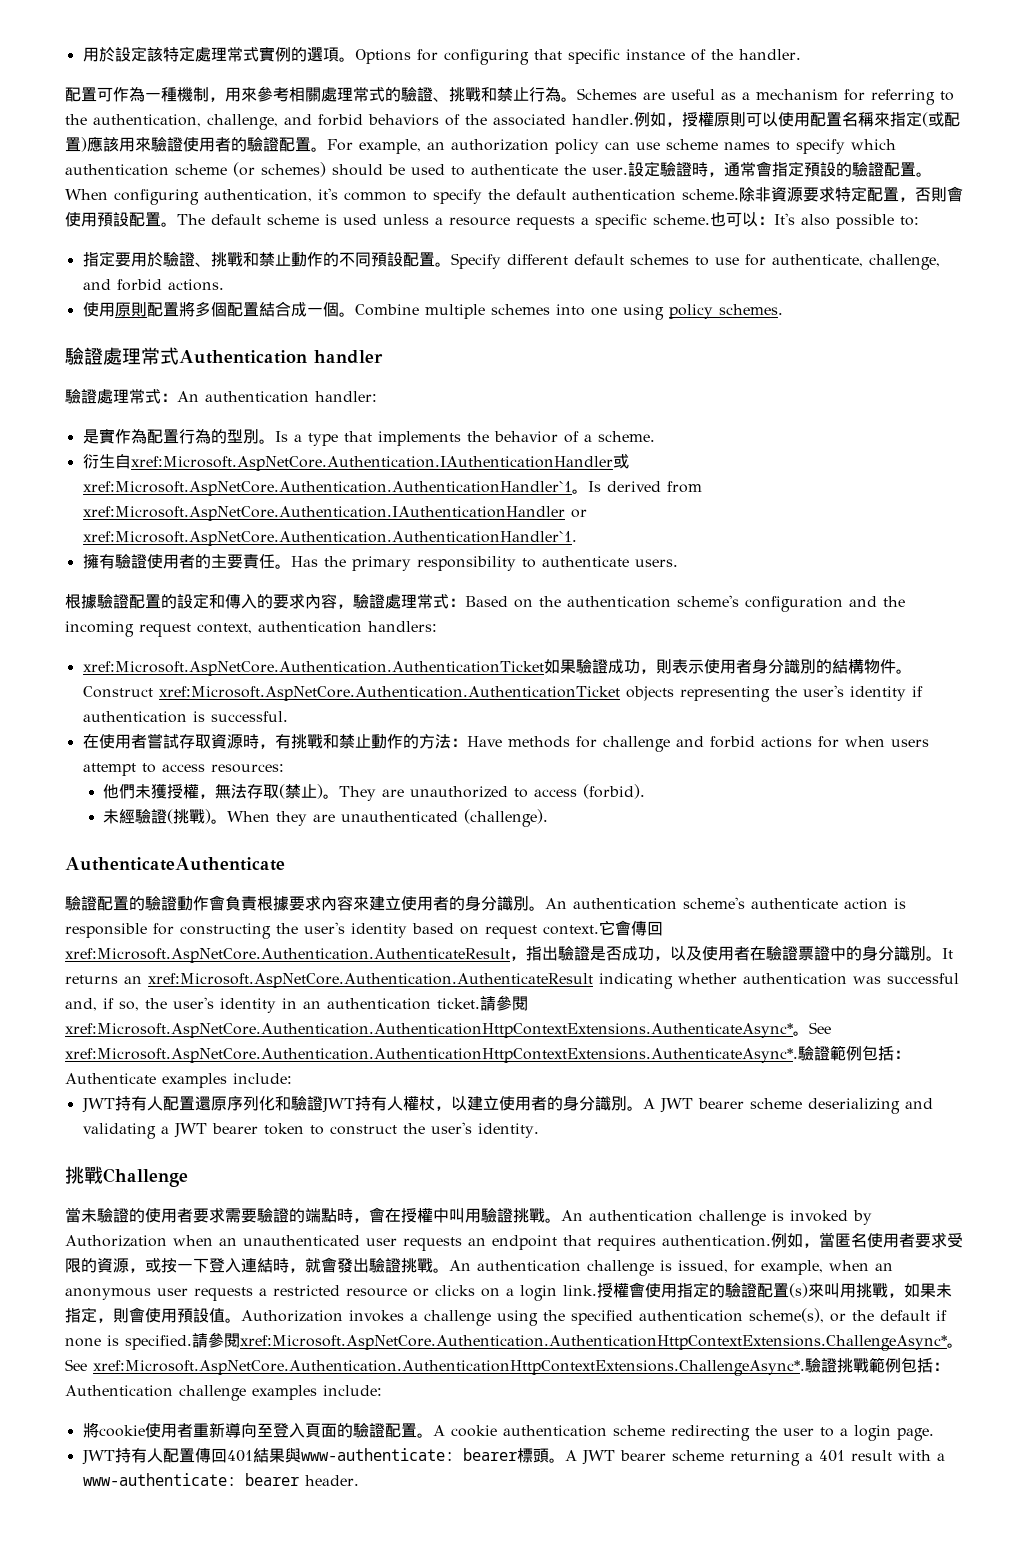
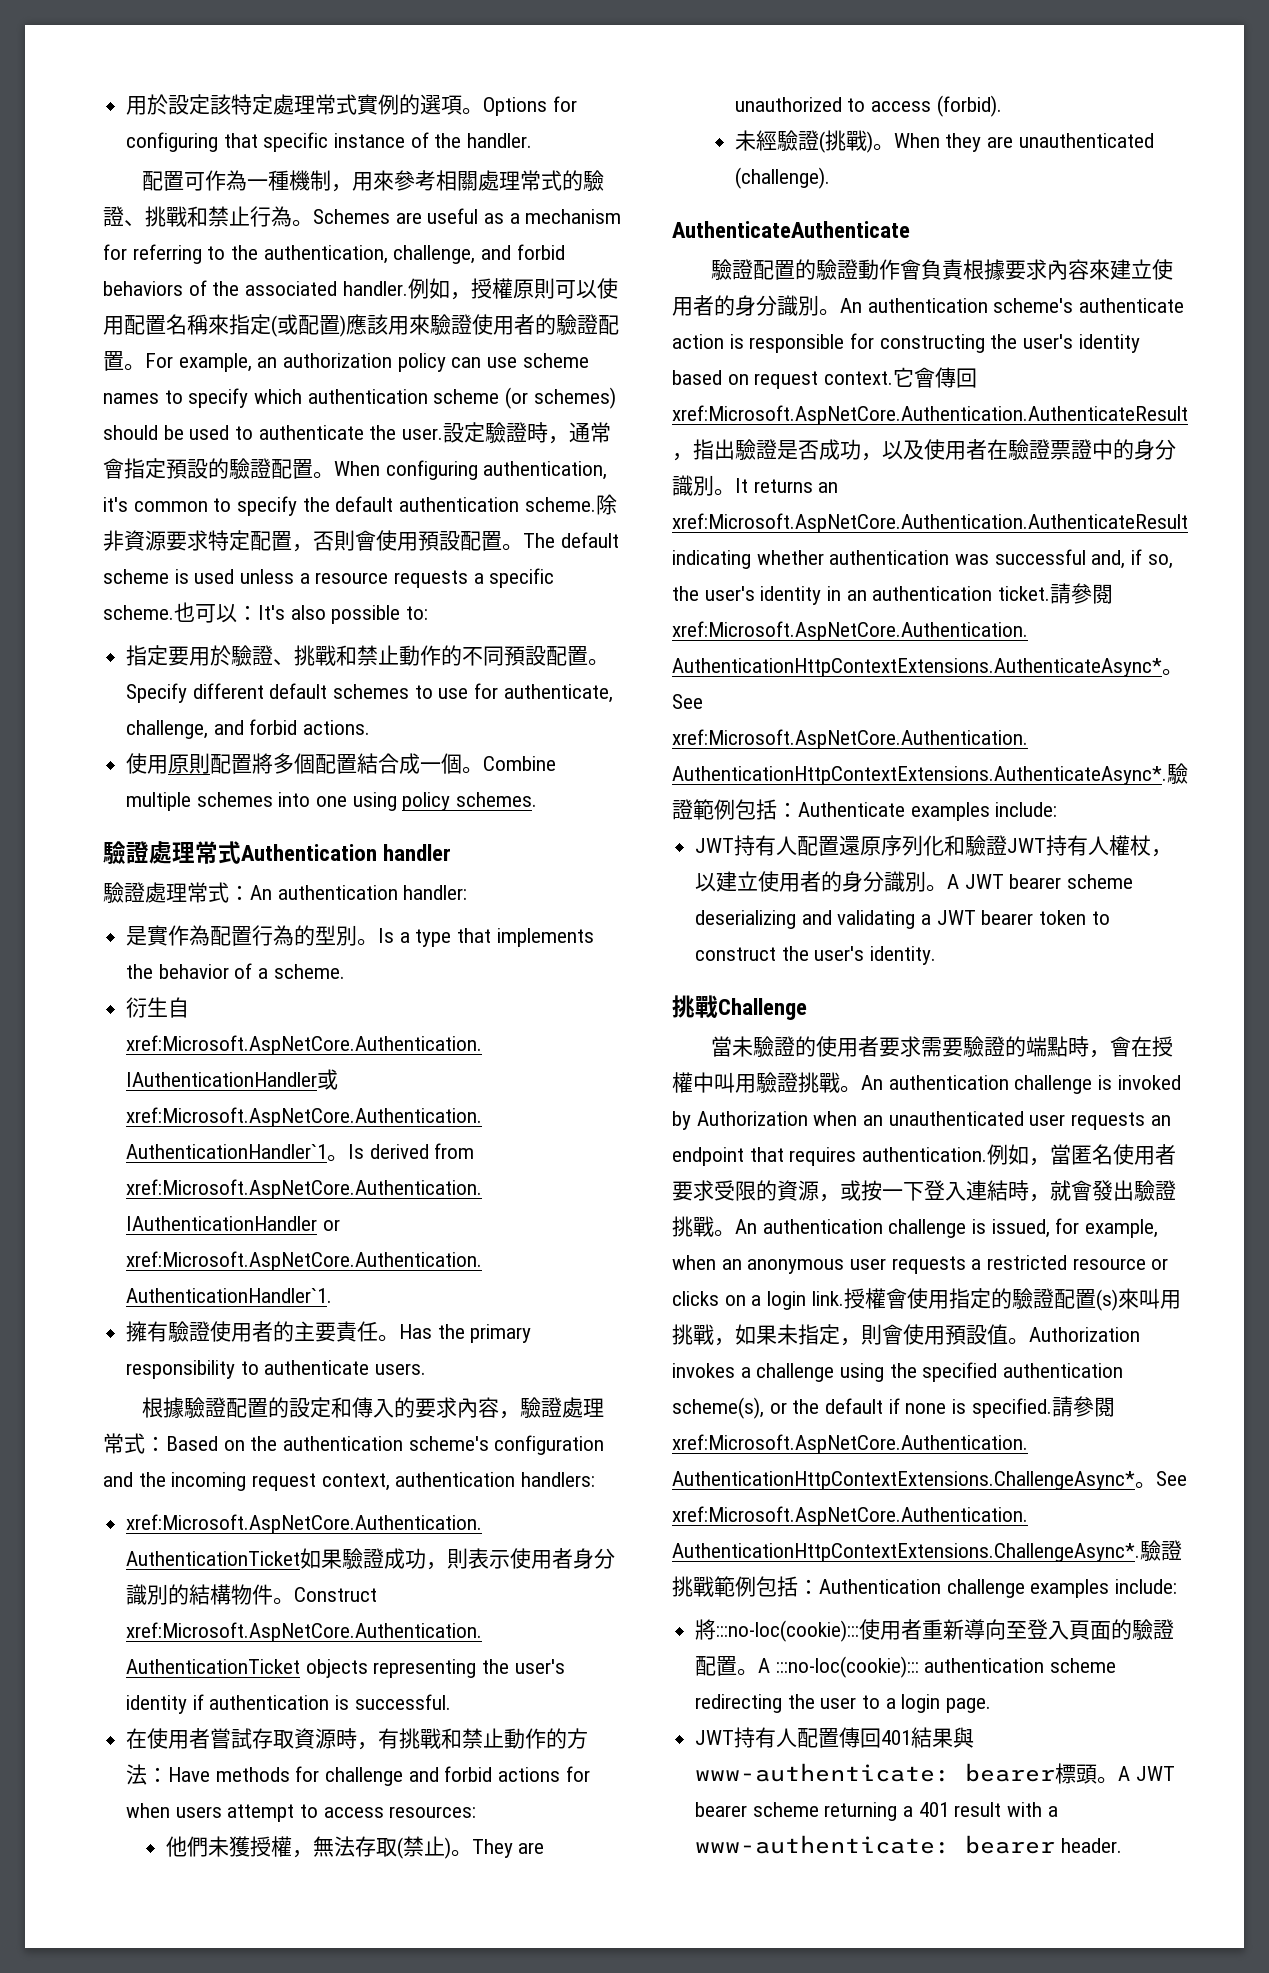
- 將cookie使用者重新導向至登入頁面的驗證配置。
+ 將:::no-loc(cookie):::使用者重新導向至登入頁面的驗證配置。
- A cookie authentication scheme redirecting the user to a login page.
+ A :::no-loc(cookie)::: authentication scheme redirecting the user to a login page.

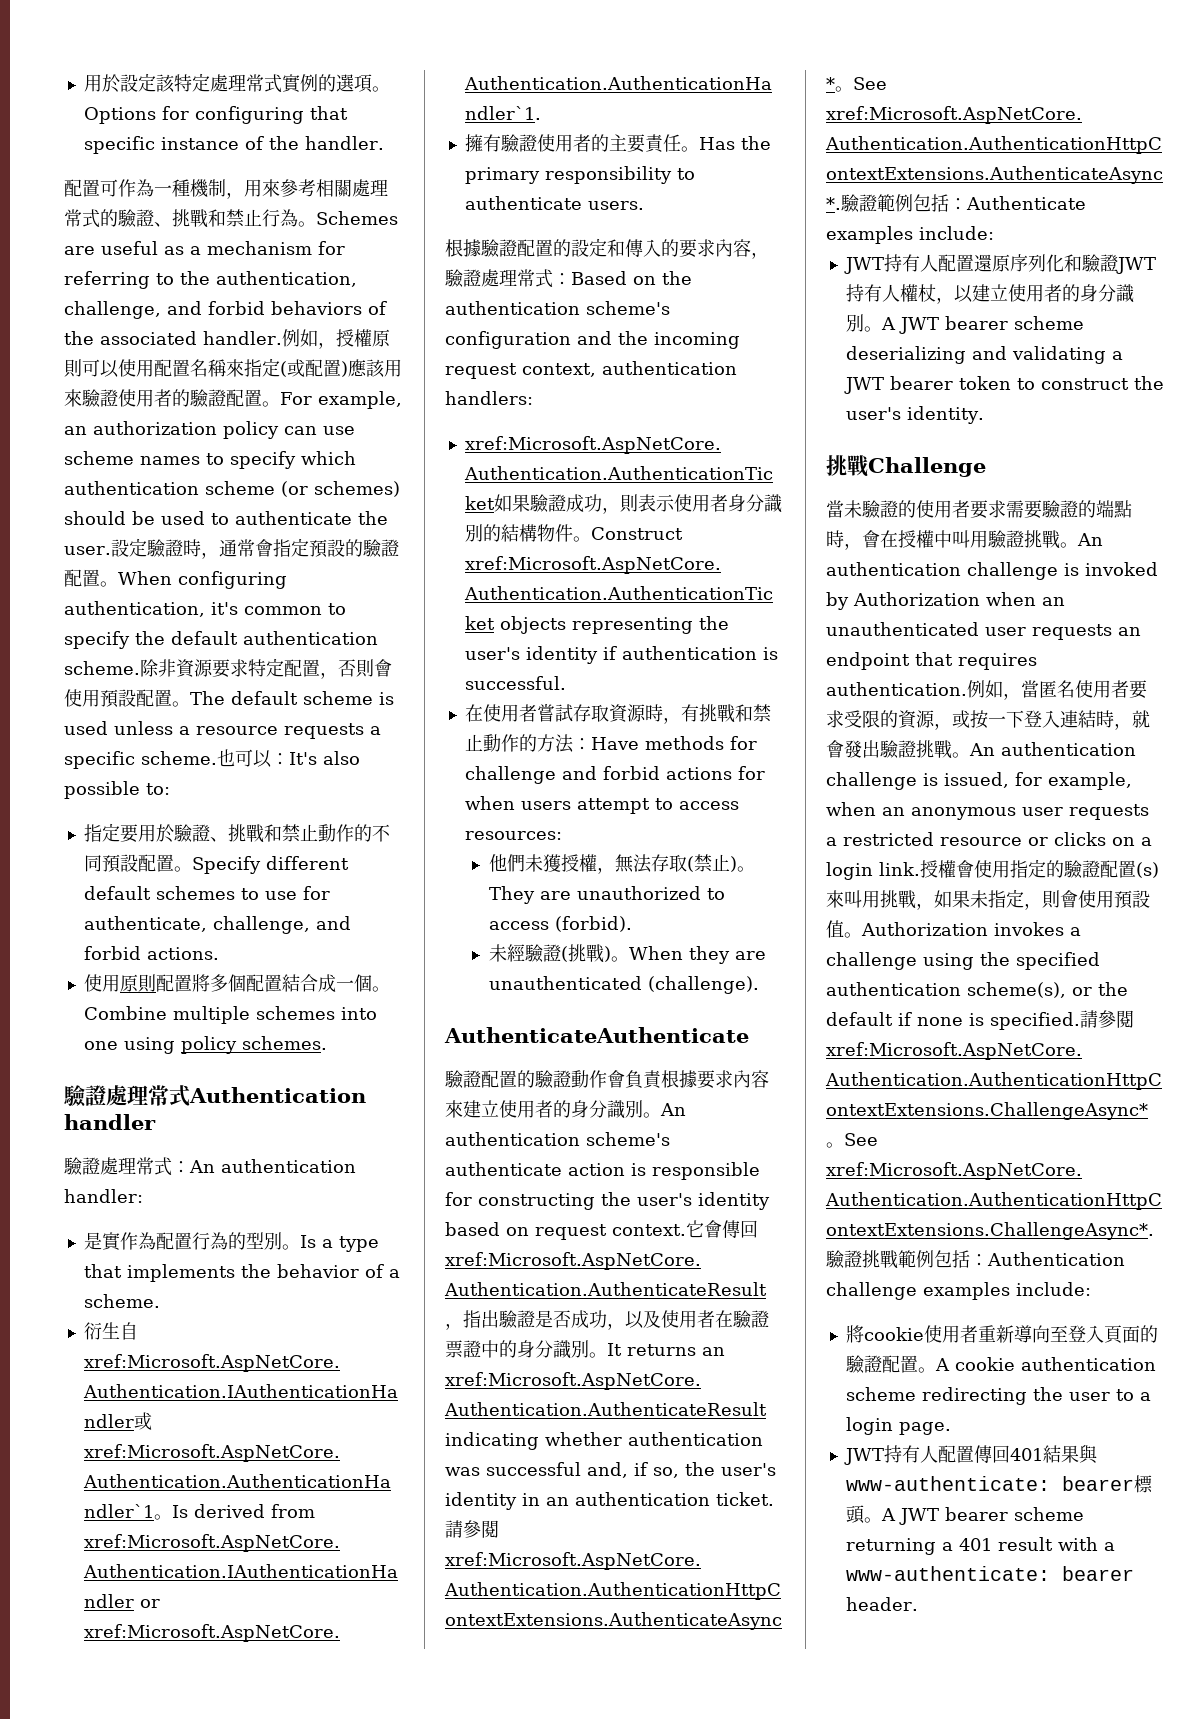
- 將:::no-loc(cookie):::使用者重新導向至登入頁面的驗證配置。
+ 將cookie使用者重新導向至登入頁面的驗證配置。
- A :::no-loc(cookie)::: authentication scheme redirecting the user to a login page.
+ A cookie authentication scheme redirecting the user to a login page.

